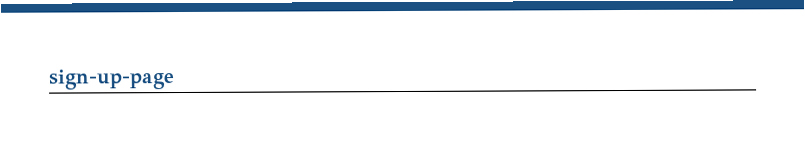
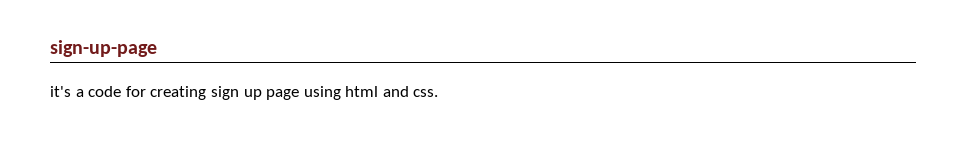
+ it's a code for creating sign up page using html and css.

